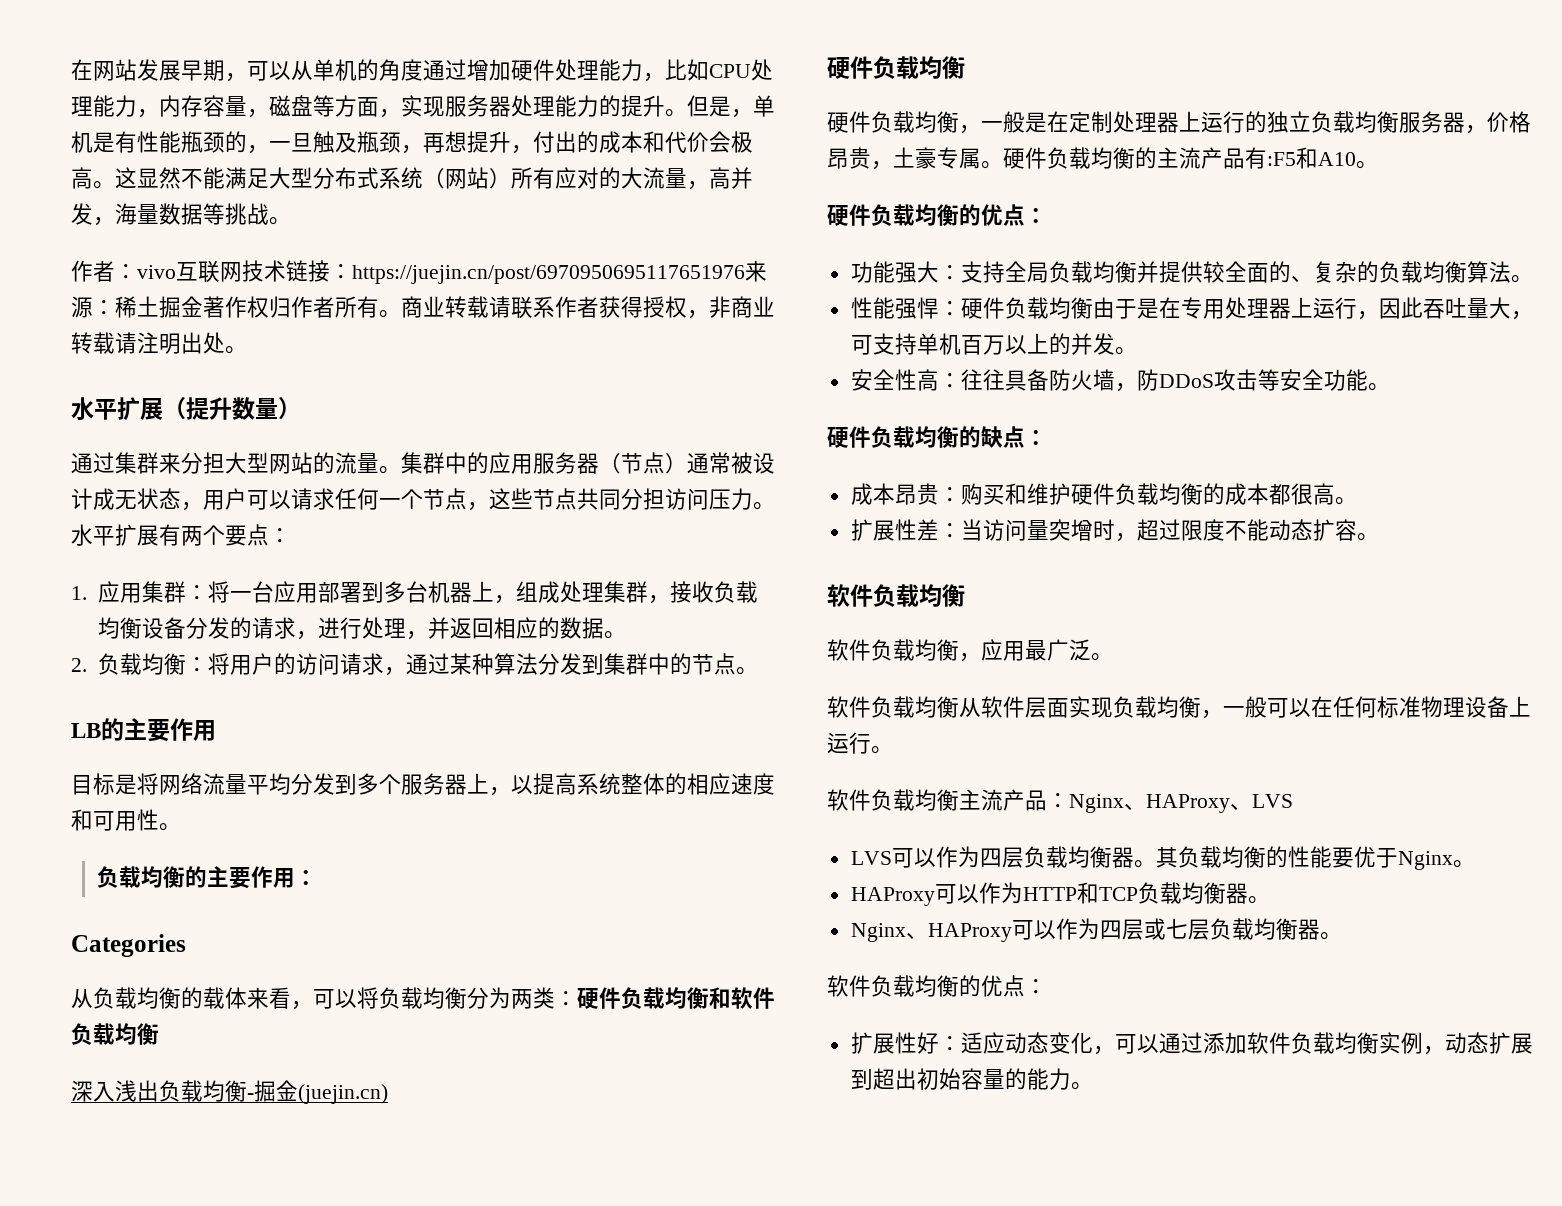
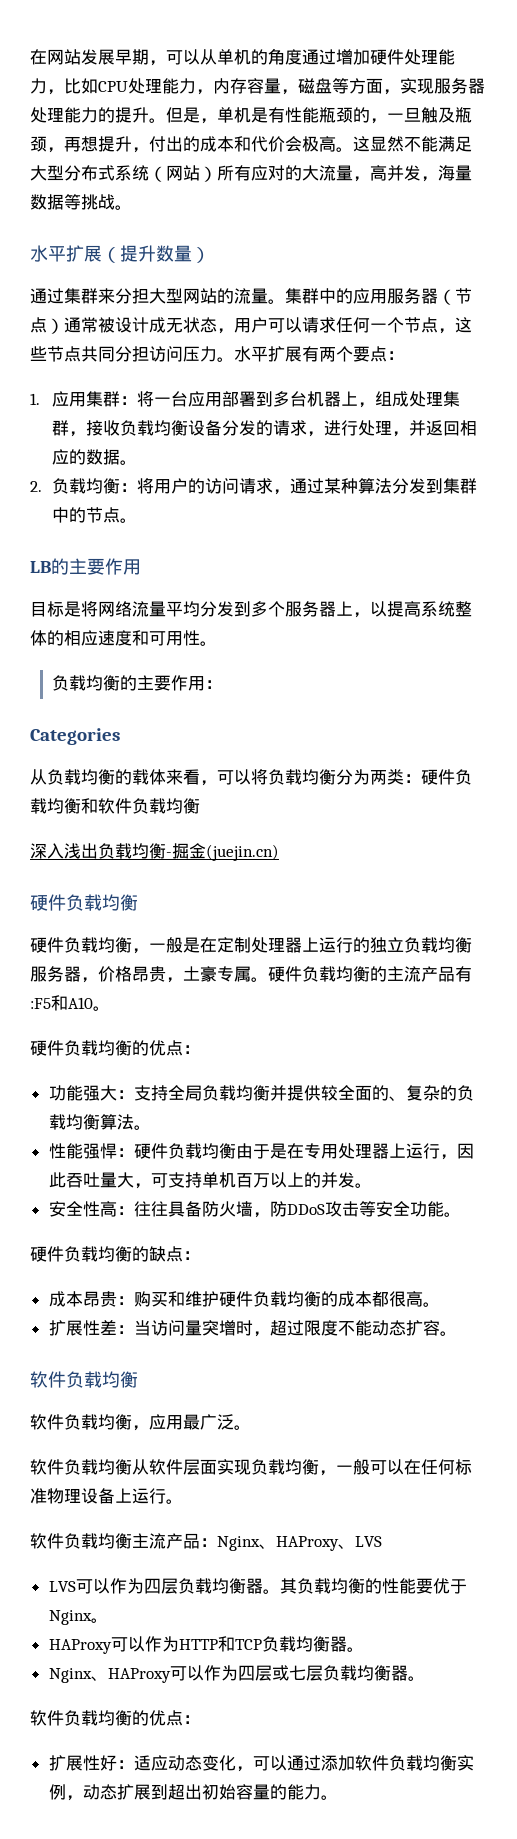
- 作者：vivo互联网技术链接：https://juejin.cn/post/6970950695117651976来源：稀土掘金著作权归作者所有。商业转载请联系作者获得授权，非商业转载请注明出处。

